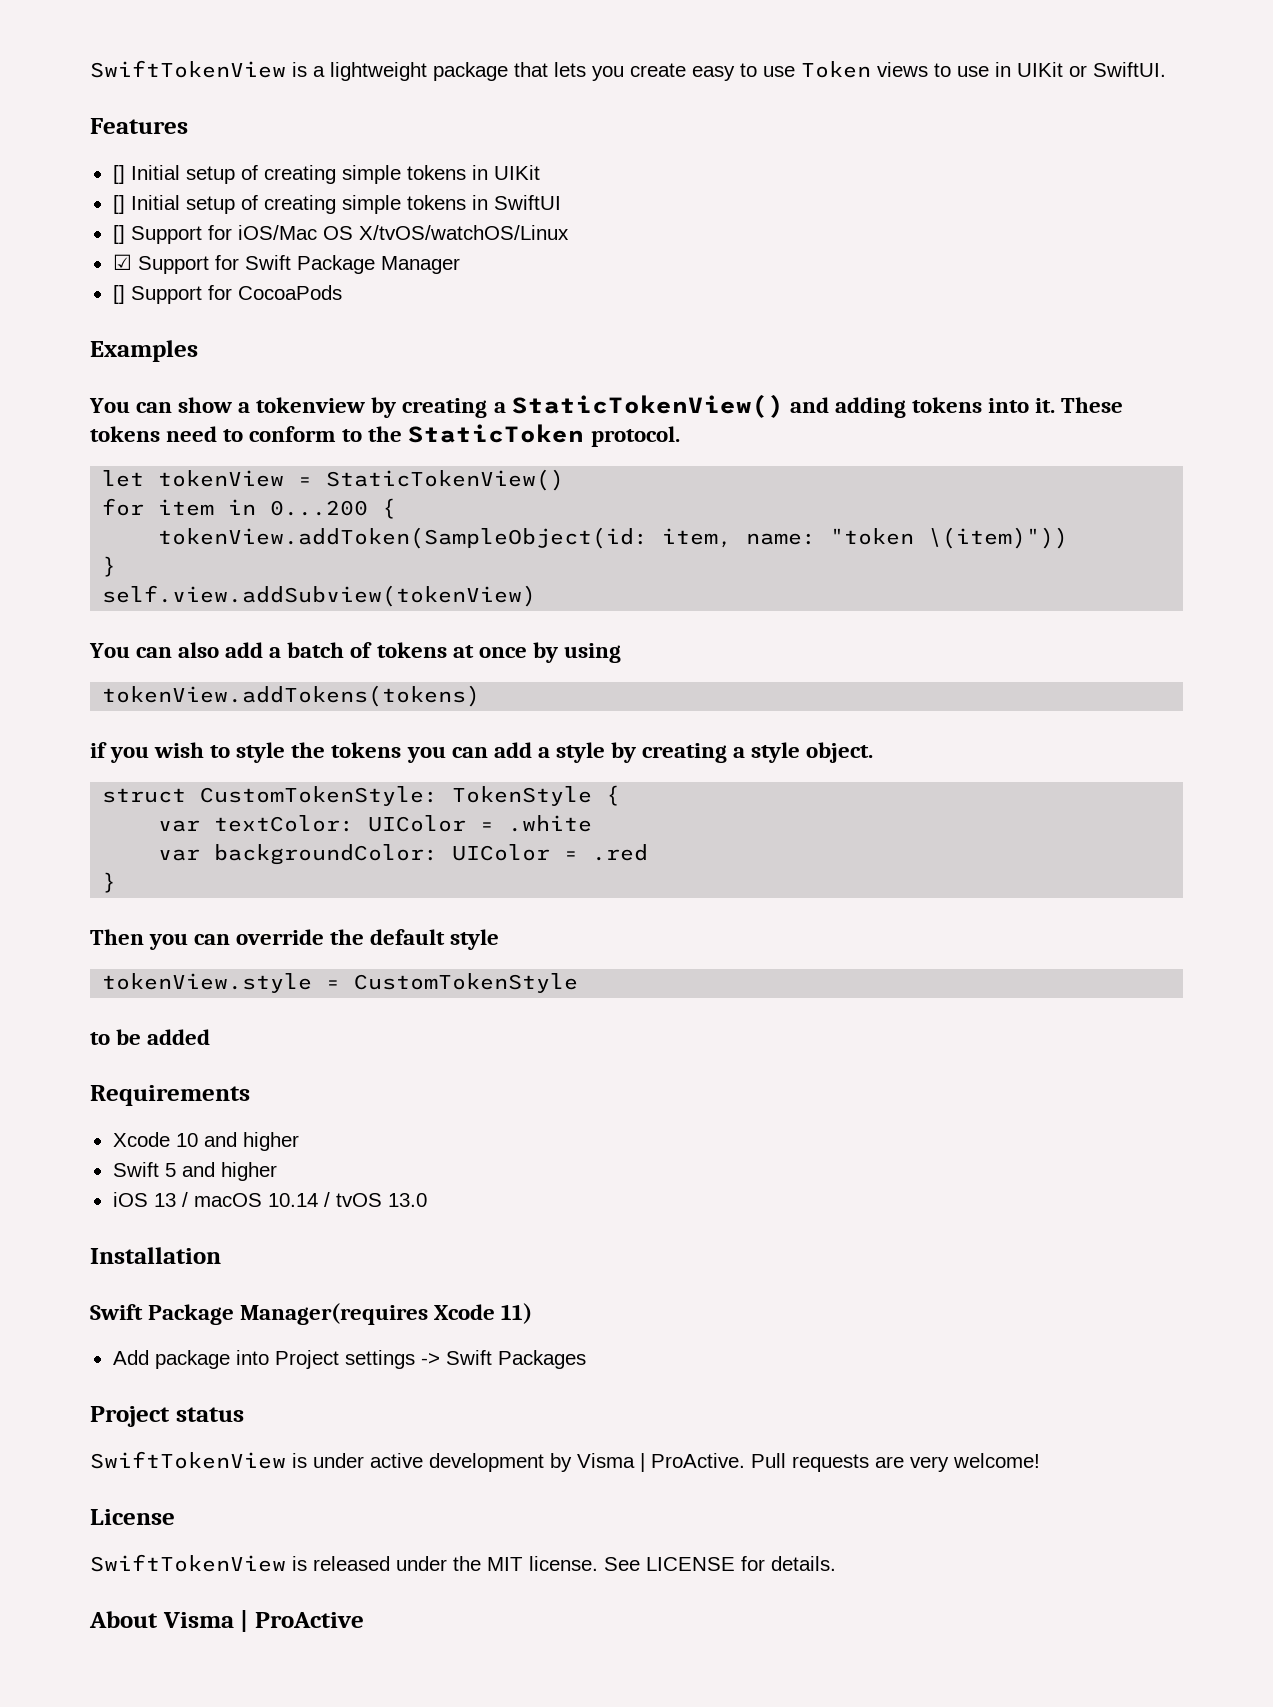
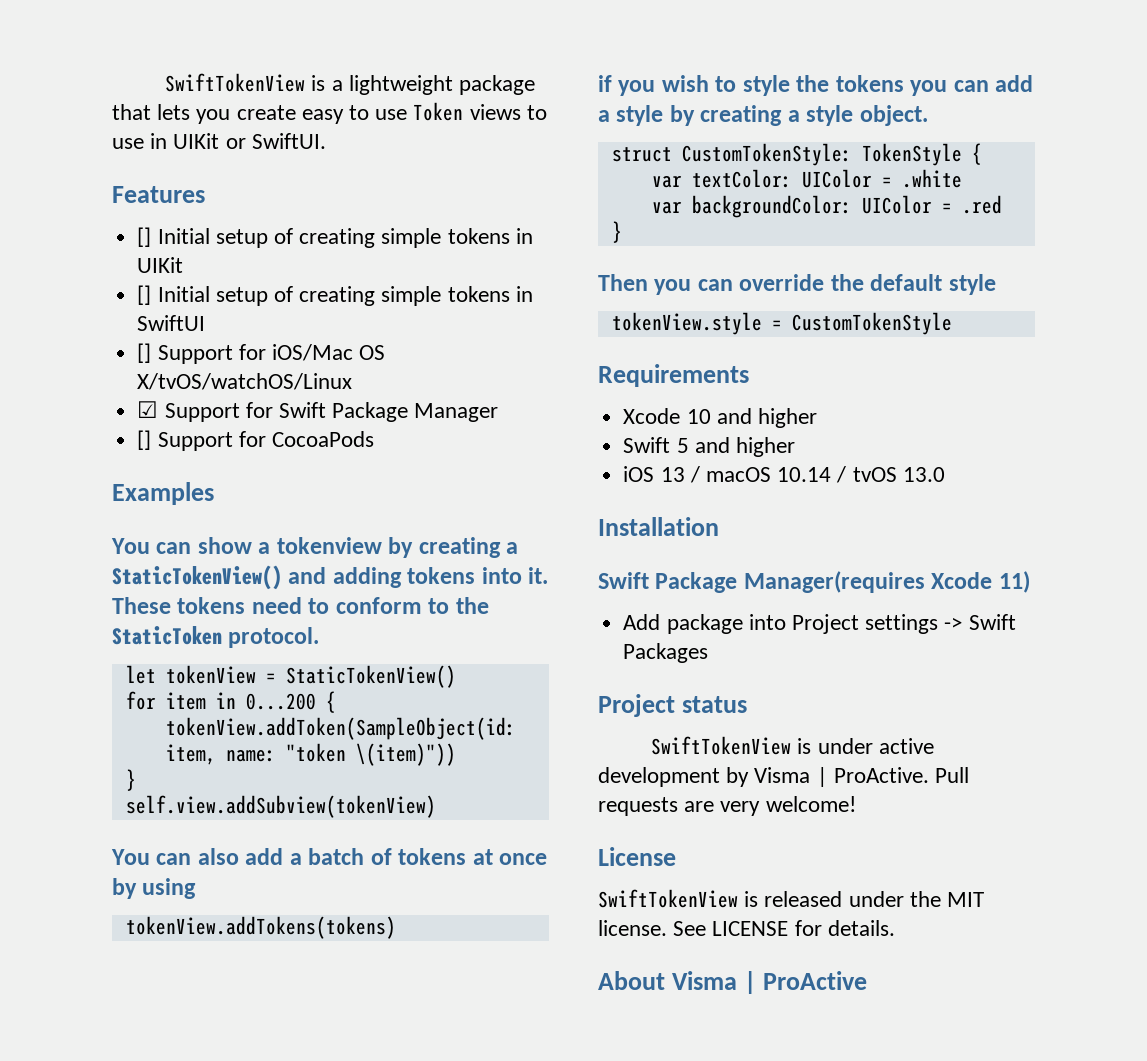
- to be added

